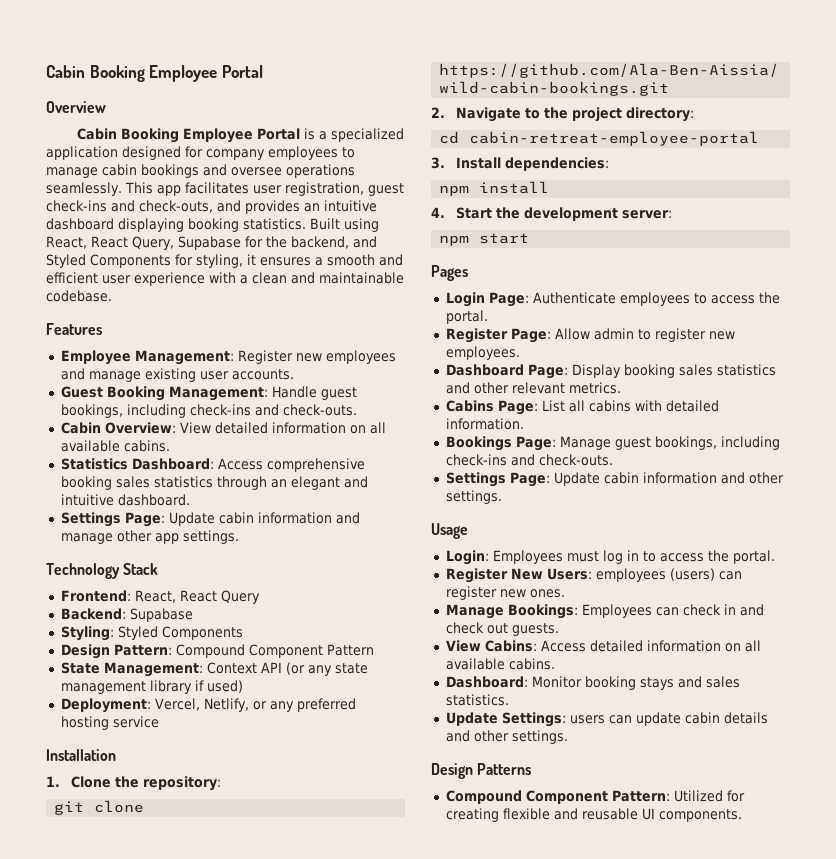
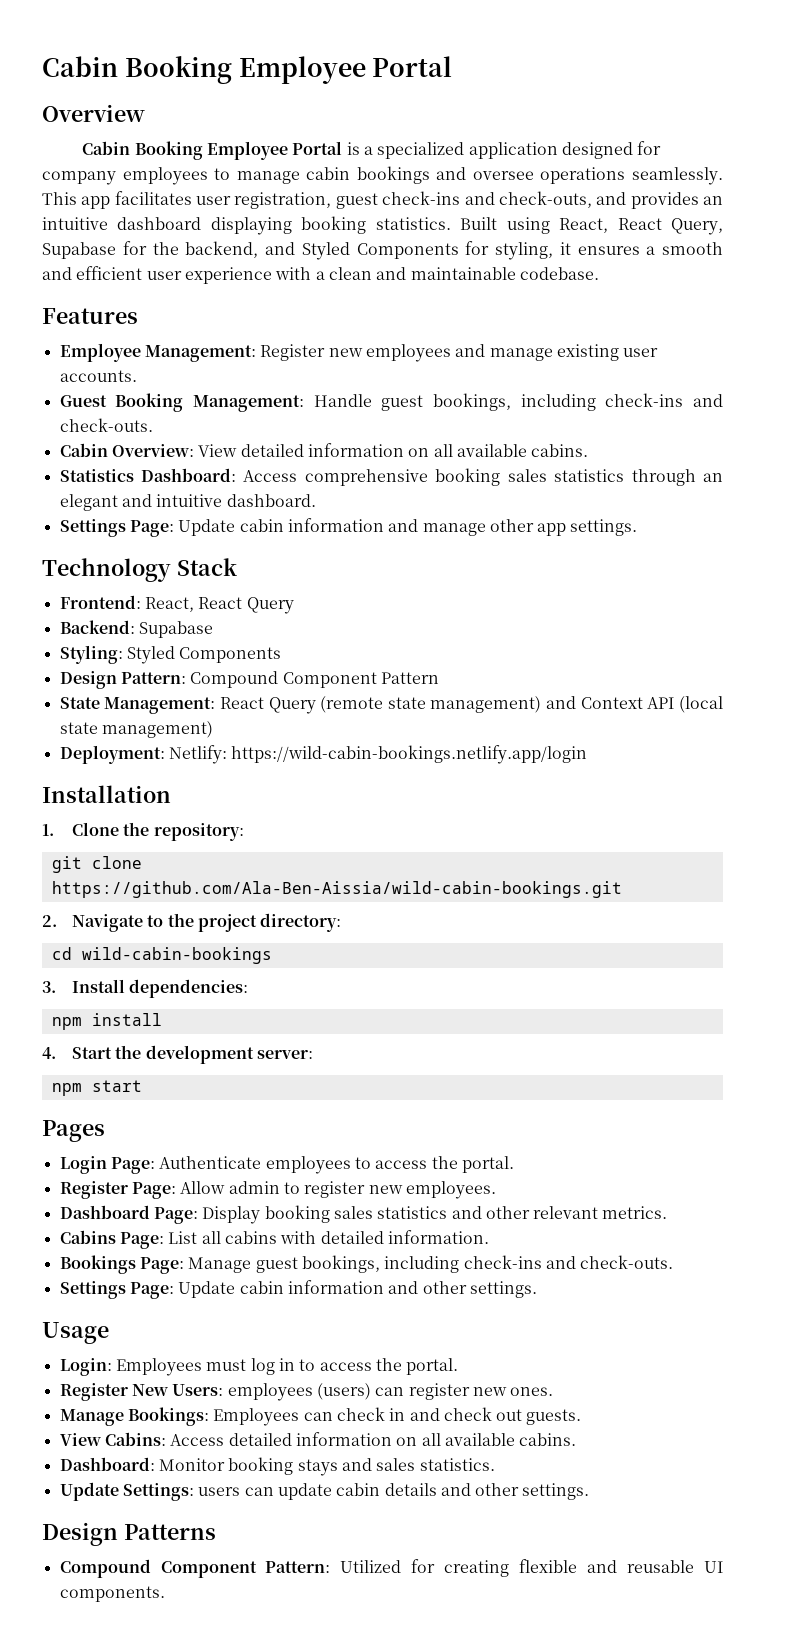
- State Management: Context API (or any state management library if used)
- Deployment: Vercel, Netlify, or any preferred hosting service
+ State Management: React Query (remote state management) and Context API (local state management)
+ Deployment: Netlify: https://wild-cabin-bookings.netlify.app/login
- cd cabin-retreat-employee-portal
+ cd wild-cabin-bookings

